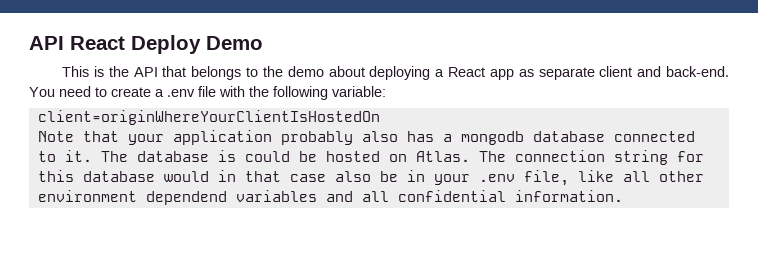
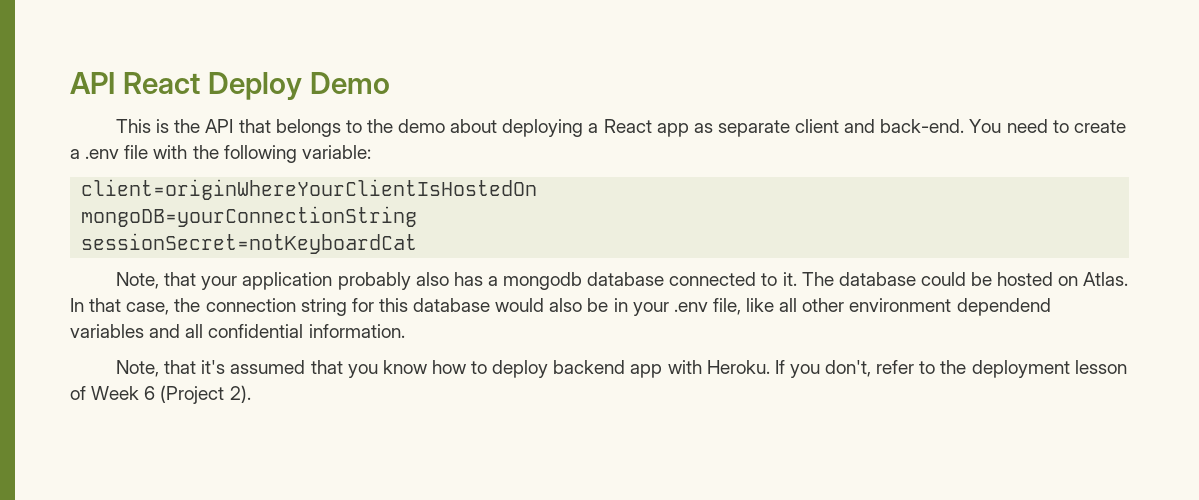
- Note that your application probably also has a mongodb database connected to it.
+ mongoDB=yourConnectionString
+ sessionSecret=notKeyboardCat
+ Note, that your application probably also has a mongodb database connected to it.
- The database is could be hosted on Atlas.
+ The database could be hosted on Atlas.
- The connection string for this database would in that case also be in your .env file, like all other environment dependend variables and all confidential information.
+ In that case, the connection string for this database would also be in your .env file, like all other environment dependend variables and all confidential information.
+ Note, that it's assumed that you know how to deploy backend app with Heroku. If you don't, refer to the deployment lesson of Week 6 (Project 2).

